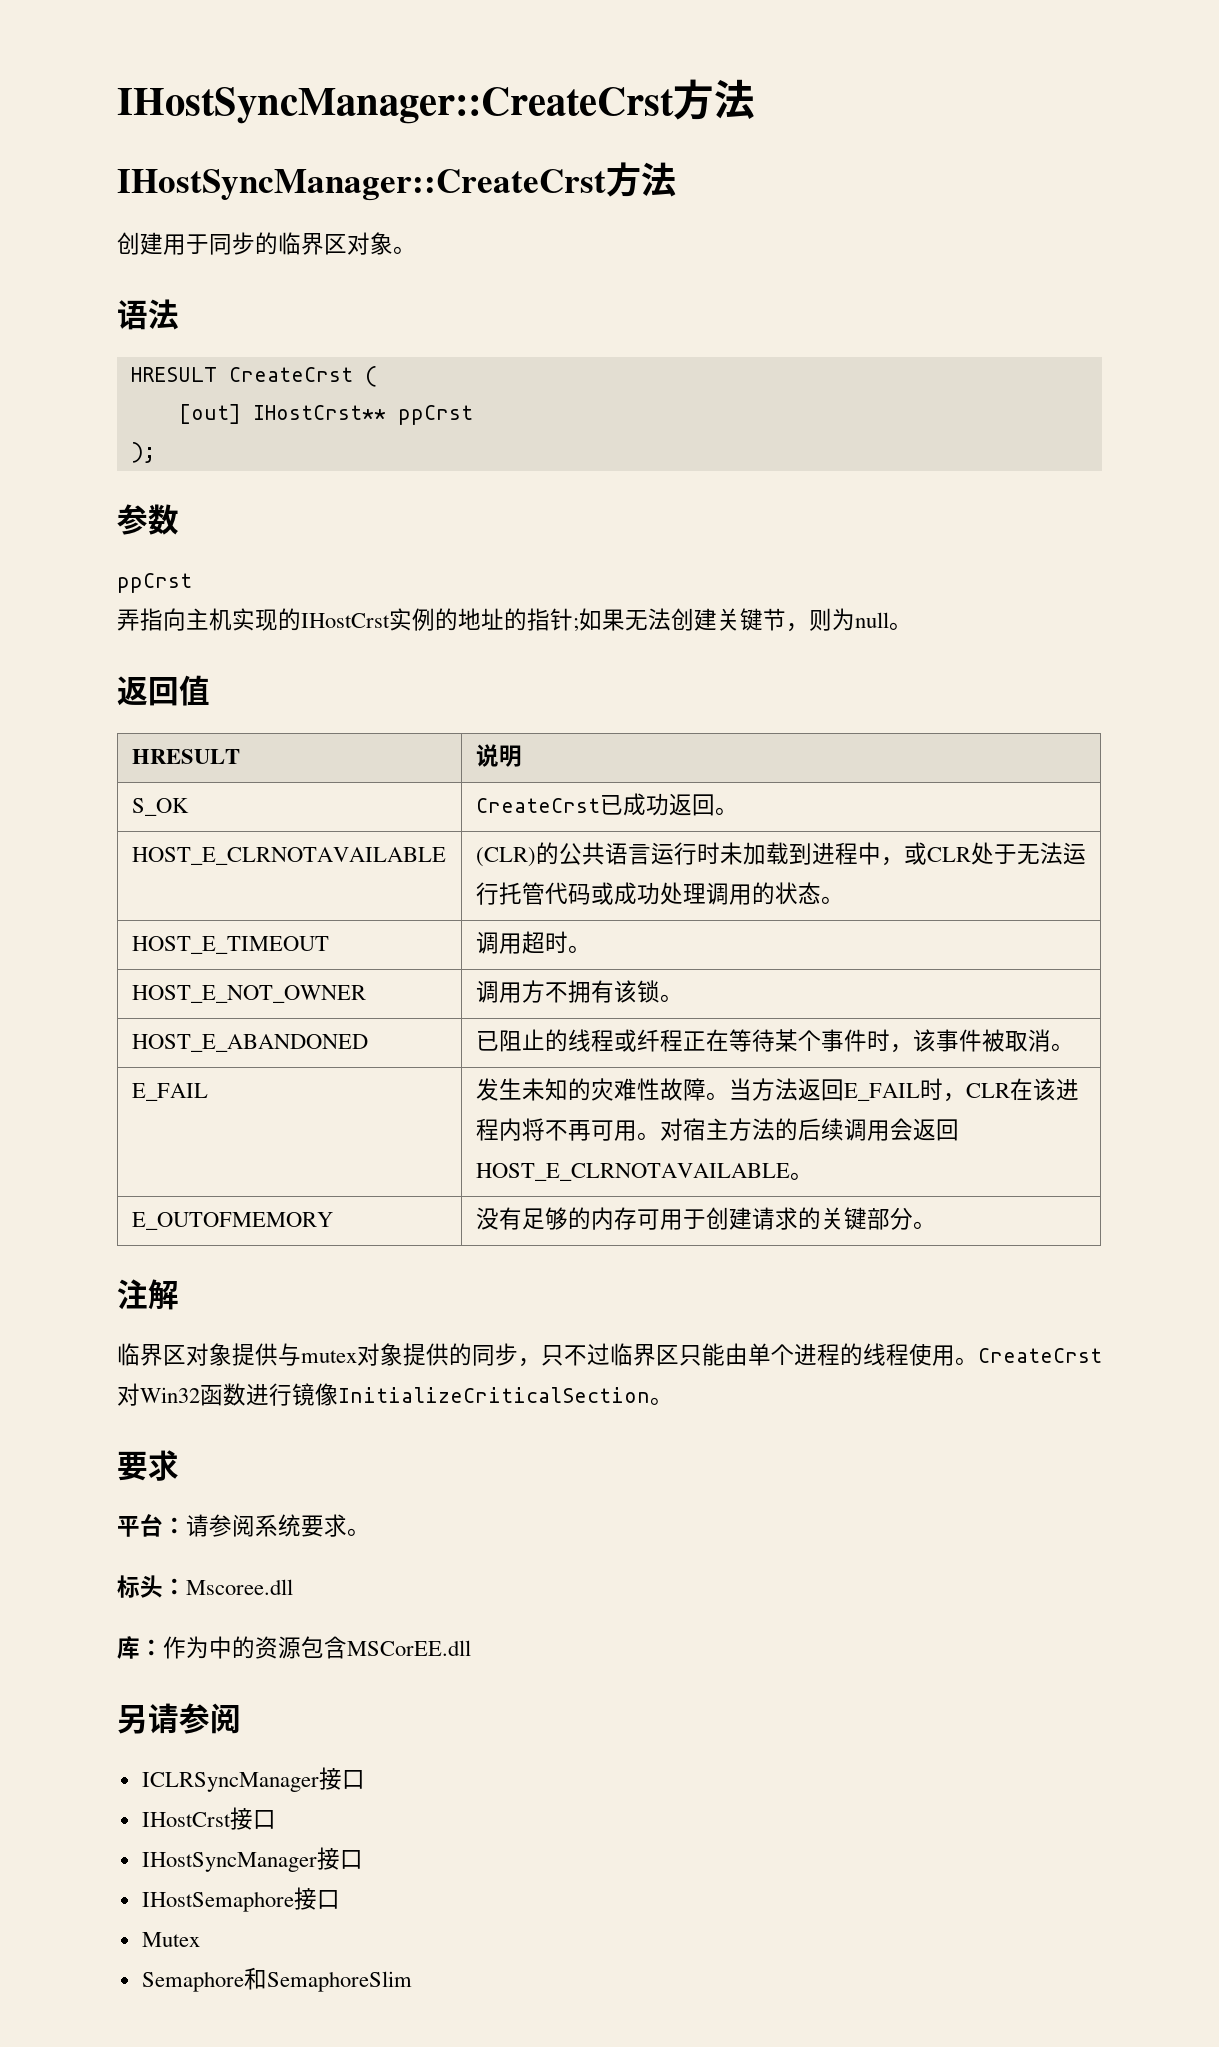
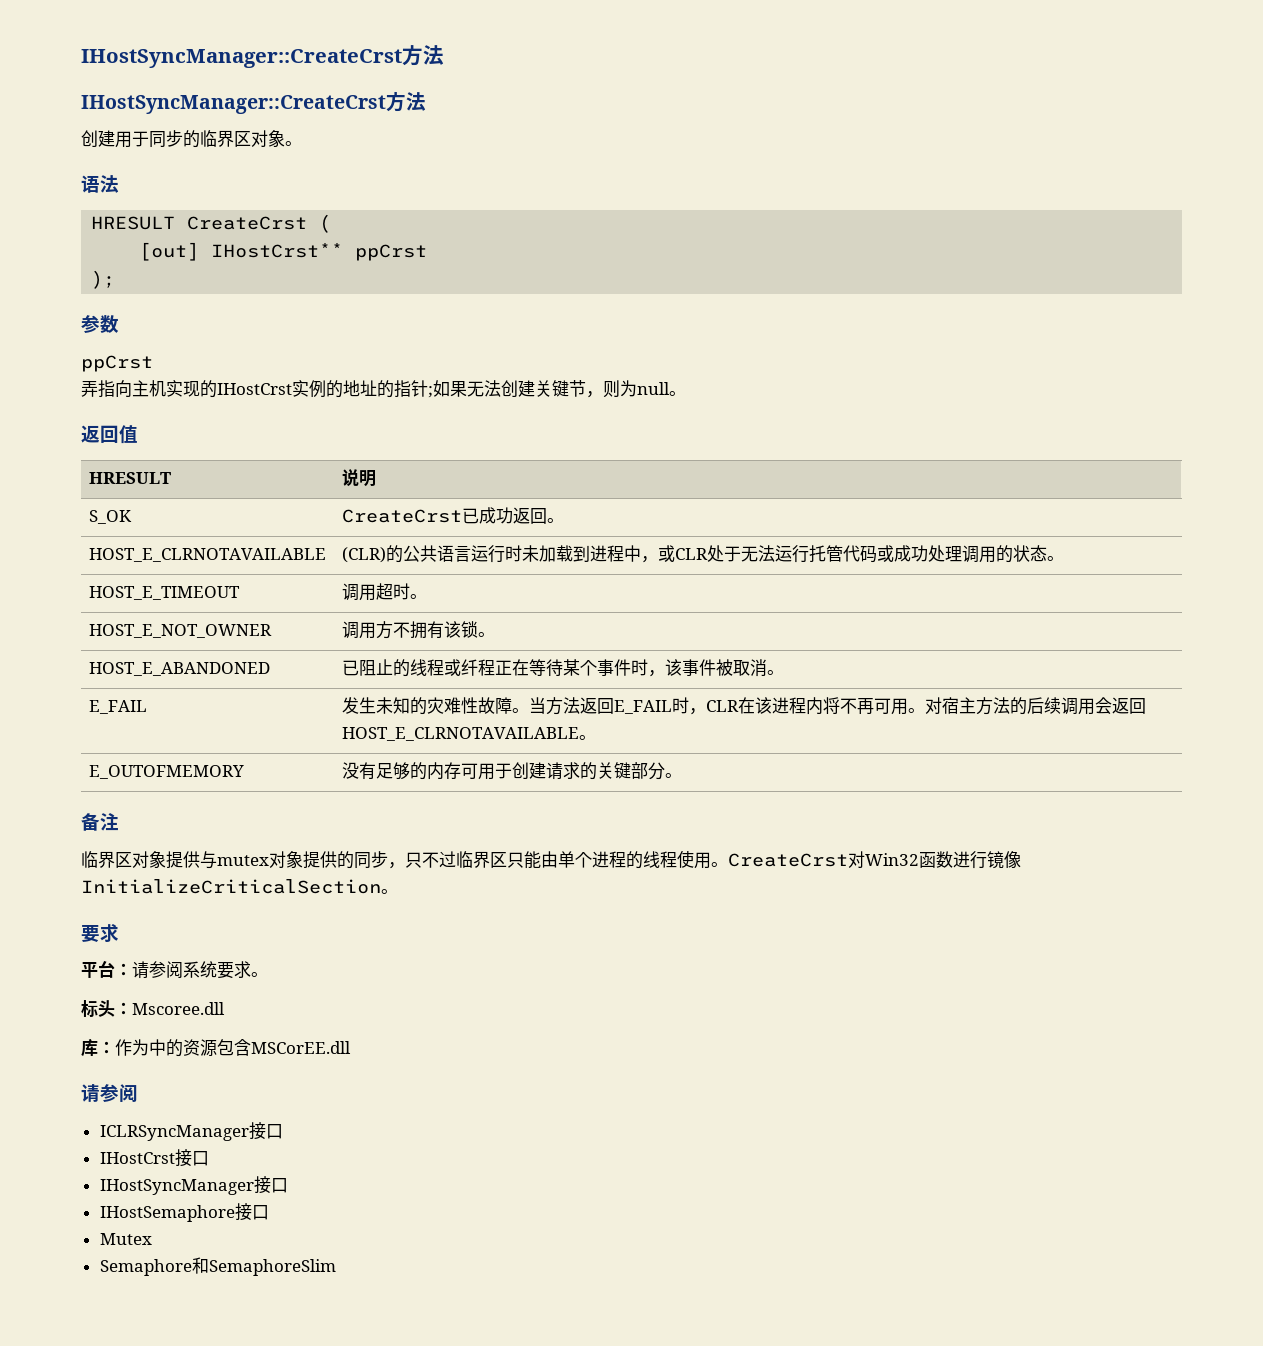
- 注解
+ 备注
  库：作为中的资源包含MSCorEE.dll
- 另请参阅
+ 请参阅

